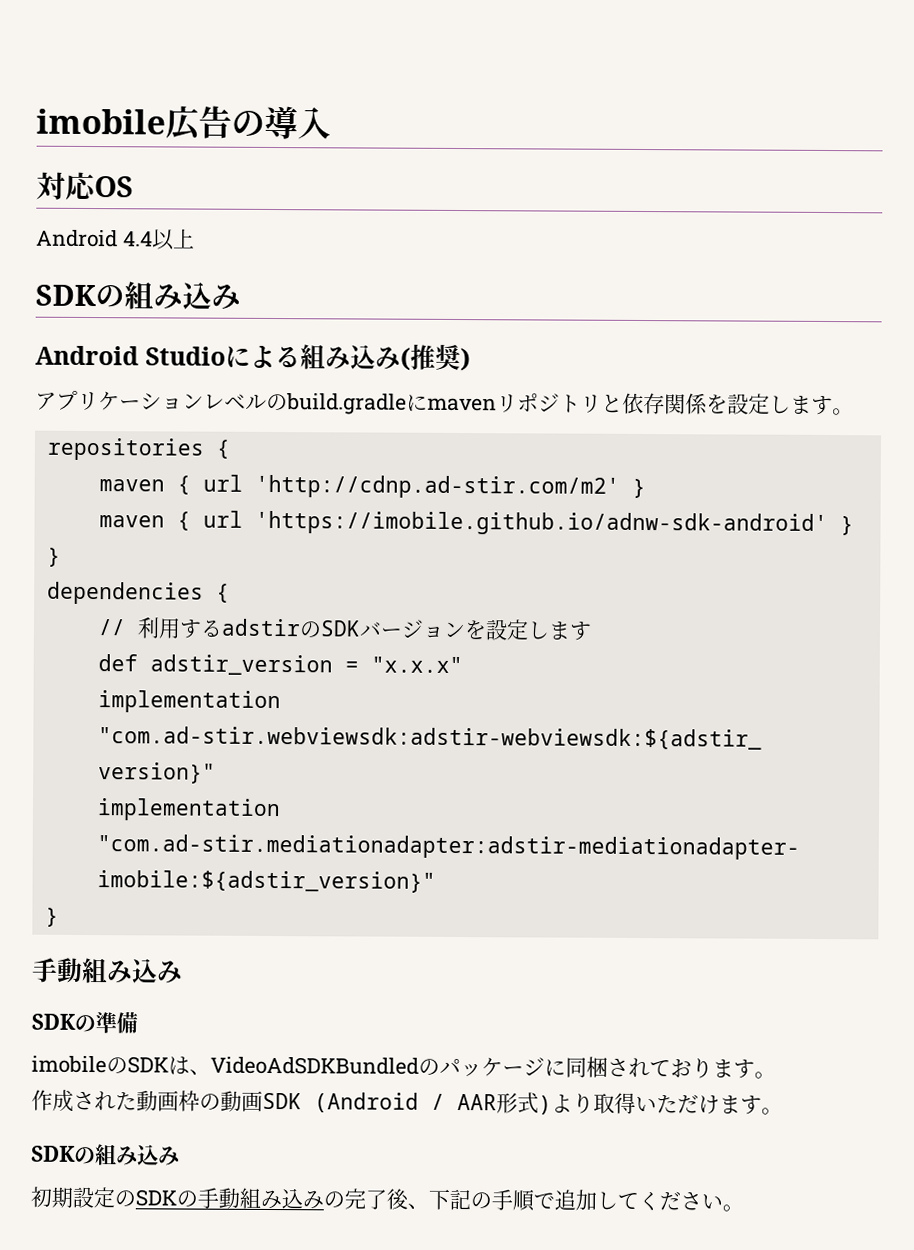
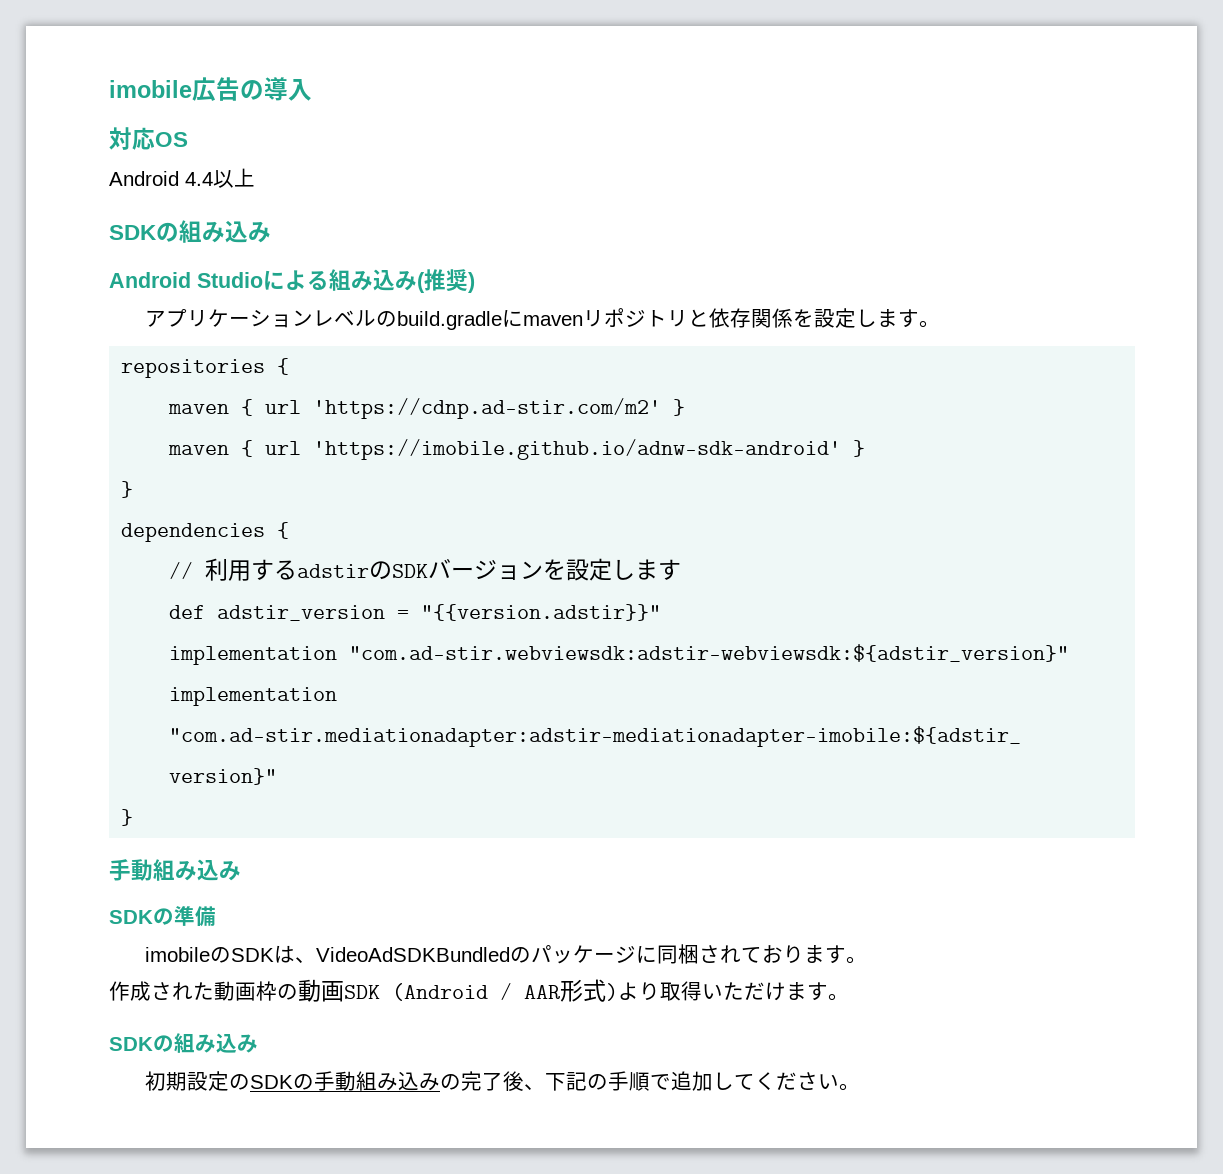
- maven { url 'http://cdnp.ad-stir.com/m2' }
+ maven { url 'https://cdnp.ad-stir.com/m2' }
- def adstir_version = "x.x.x"
+ def adstir_version = "{{version.adstir}}"

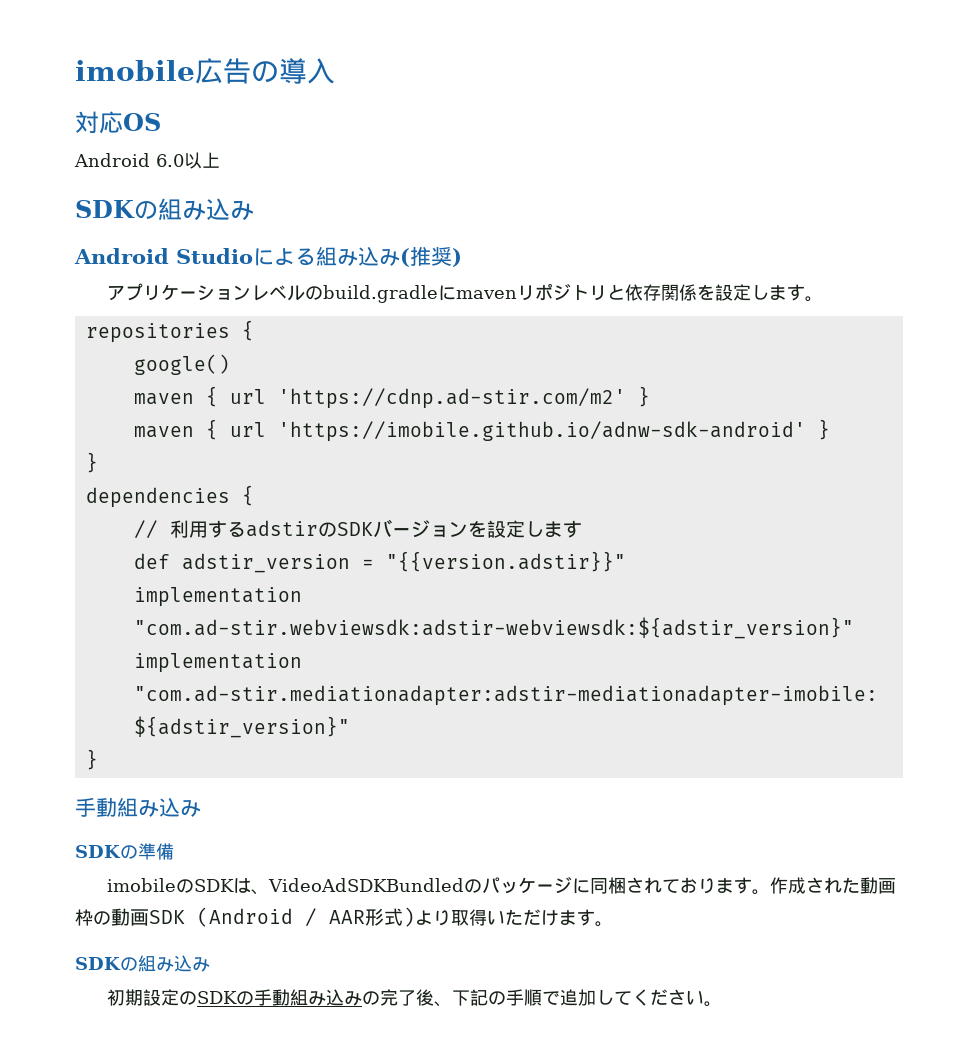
- Android 4.4以上
+ Android 6.0以上
+ google()
- imobileのSDKは、VideoAdSDKBundledのパッケージに同梱されております。
- 作成された動画枠の動画SDK (Android / AAR形式)より取得いただけます。
+ imobileのSDKは、VideoAdSDKBundledのパッケージに同梱されております。作成された動画枠の動画SDK (Android / AAR形式)より取得いただけます。

